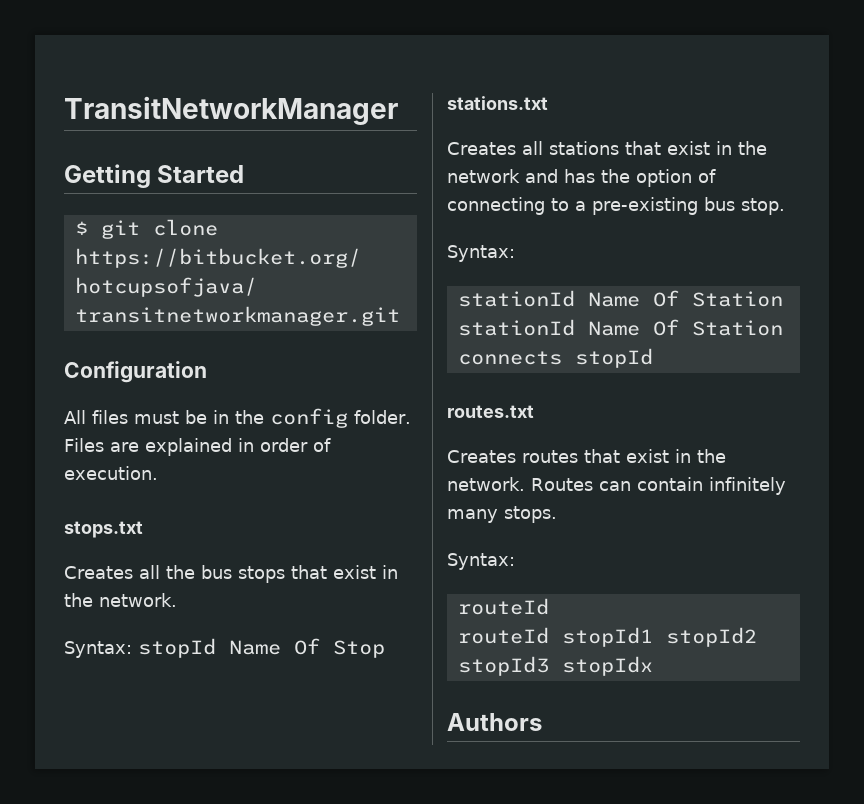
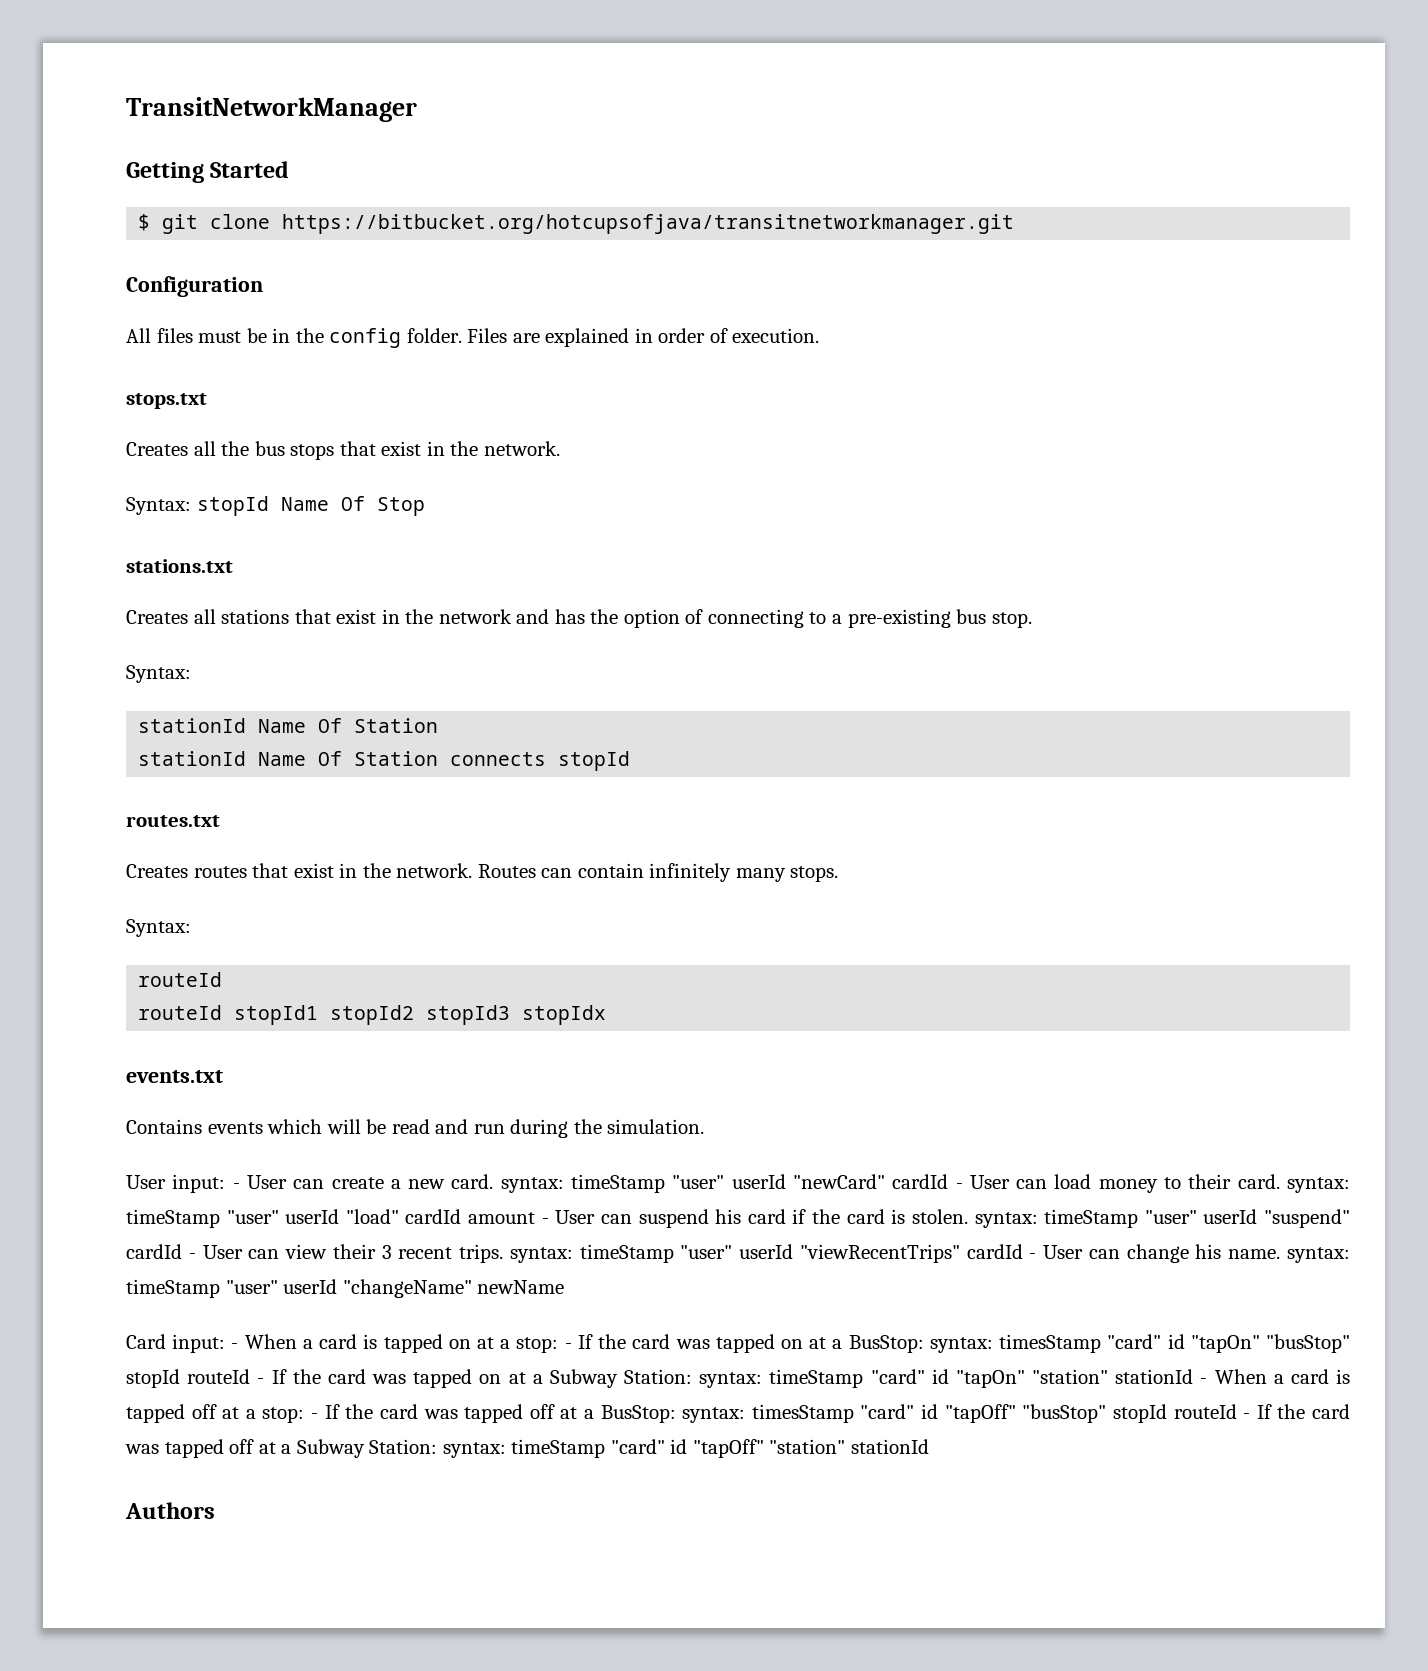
+ events.txt
+ Contains events which will be read and run during the simulation.
+ User input: - User can create a new card. syntax: timeStamp "user" userId "newCard" cardId - User can load money to their card. syntax: timeStamp "user" userId "load" cardId amount - User can suspend his card if the card is stolen. syntax: timeStamp "user" userId "suspend" cardId - User can view their 3 recent trips. syntax: timeStamp "user" userId "viewRecentTrips" cardId - User can change his name. syntax: timeStamp "user" userId "changeName" newName
+ Card input: - When a card is tapped on at a stop: - If the card was tapped on at a BusStop: syntax: timesStamp "card" id "tapOn" "busStop" stopId routeId - If the card was tapped on at a Subway Station: syntax: timeStamp "card" id "tapOn" "station" stationId - When a card is tapped off at a stop: - If the card was tapped off at a BusStop: syntax: timesStamp "card" id "tapOff" "busStop" stopId routeId - If the card was tapped off at a Subway Station: syntax: timeStamp "card" id "tapOff" "station" stationId

